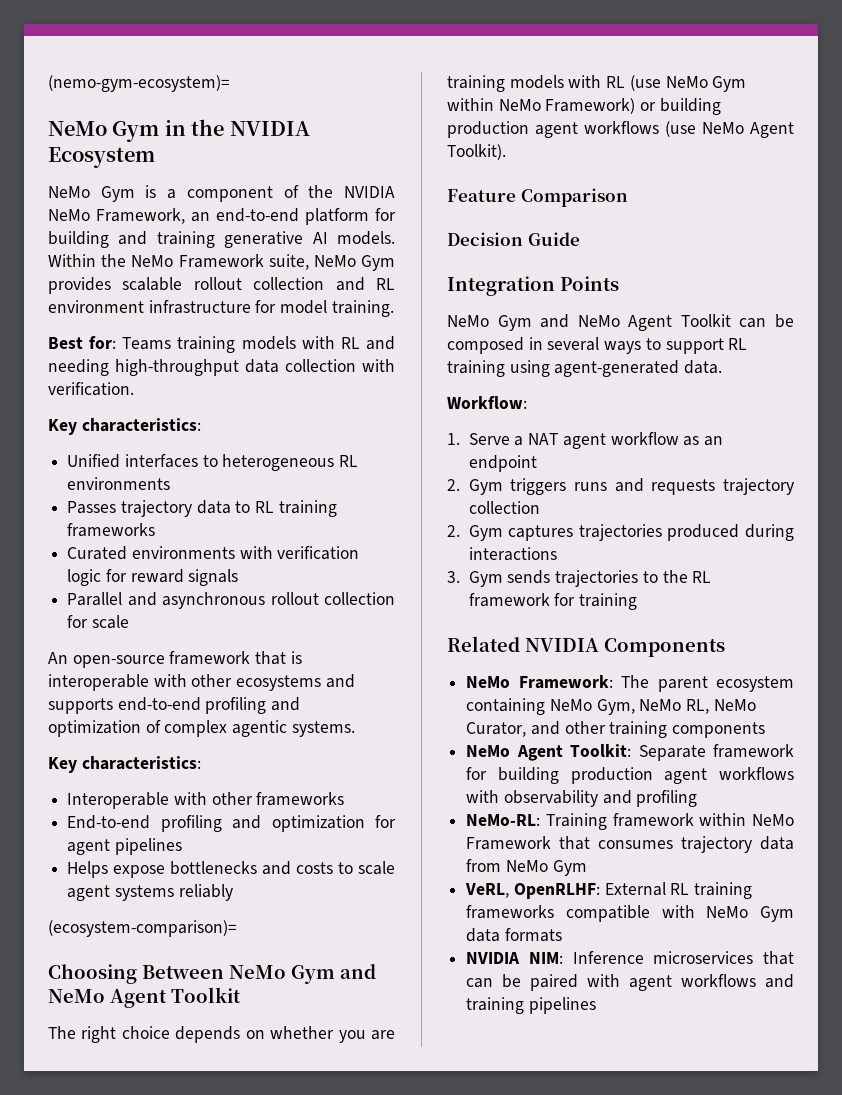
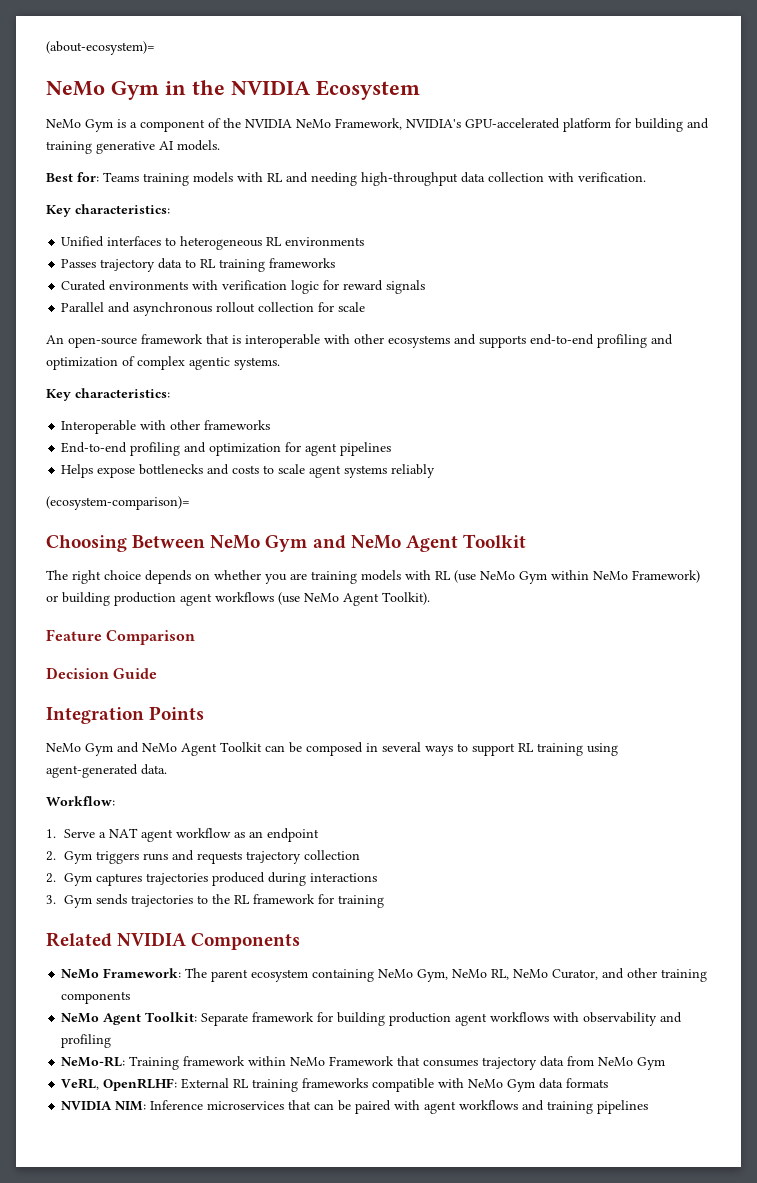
- (nemo-gym-ecosystem)=
+ (about-ecosystem)=
- NeMo Gym is a component of the NVIDIA NeMo Framework, an end-to-end platform for building and training generative AI models. Within the NeMo Framework suite, NeMo Gym provides scalable rollout collection and RL environment infrastructure for model training.
+ NeMo Gym is a component of the NVIDIA NeMo Framework, NVIDIA's GPU-accelerated platform for building and training generative AI models.

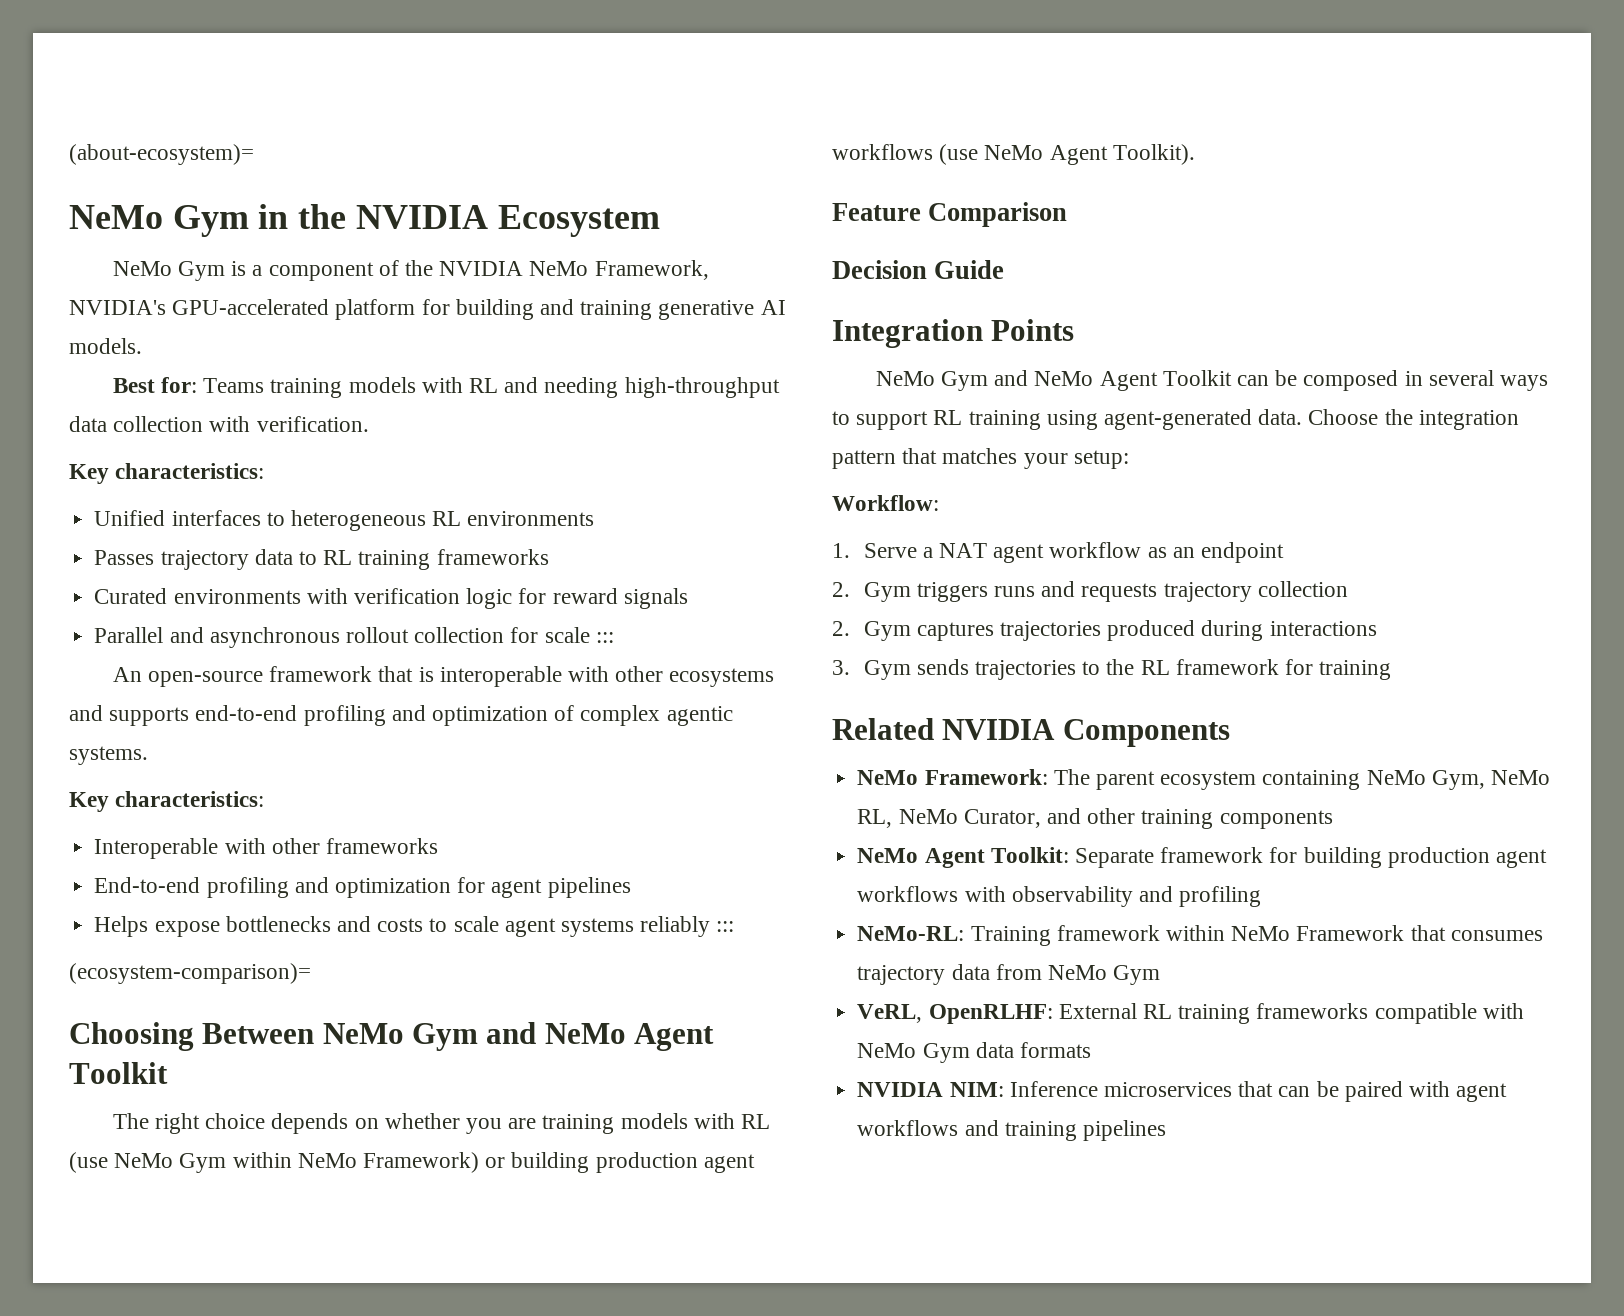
- Parallel and asynchronous rollout collection for scale
+ Parallel and asynchronous rollout collection for scale :::
- Helps expose bottlenecks and costs to scale agent systems reliably
+ Helps expose bottlenecks and costs to scale agent systems reliably :::
+ Choose the integration pattern that matches your setup:

